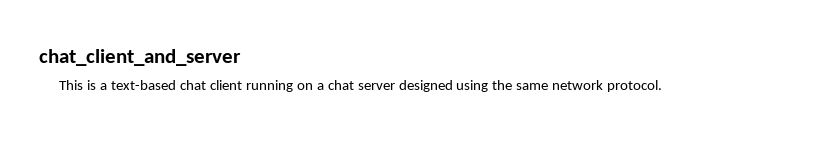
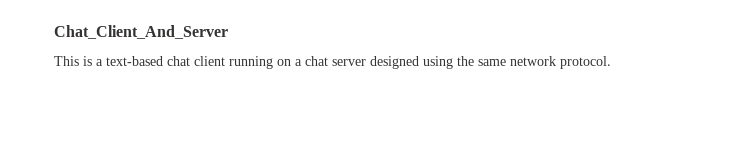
- chat_client_and_server
+ Chat_Client_And_Server

